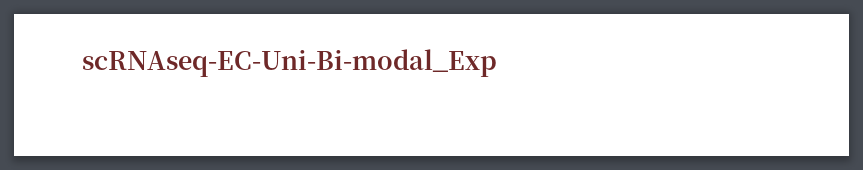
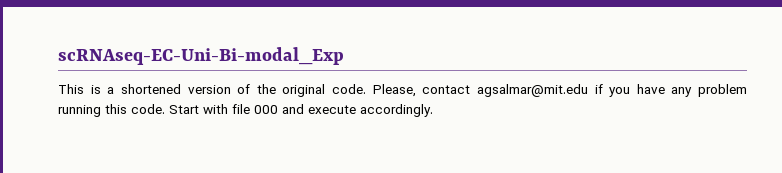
+ This is a shortened version of the original code. Please, contact agsalmar@mit.edu if you have any problem running this code. Start with file 000 and execute accordingly.

